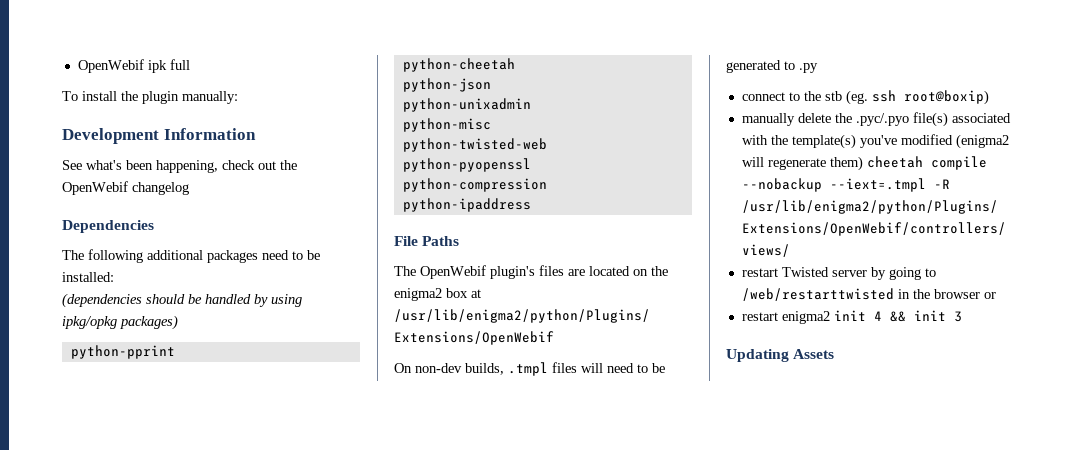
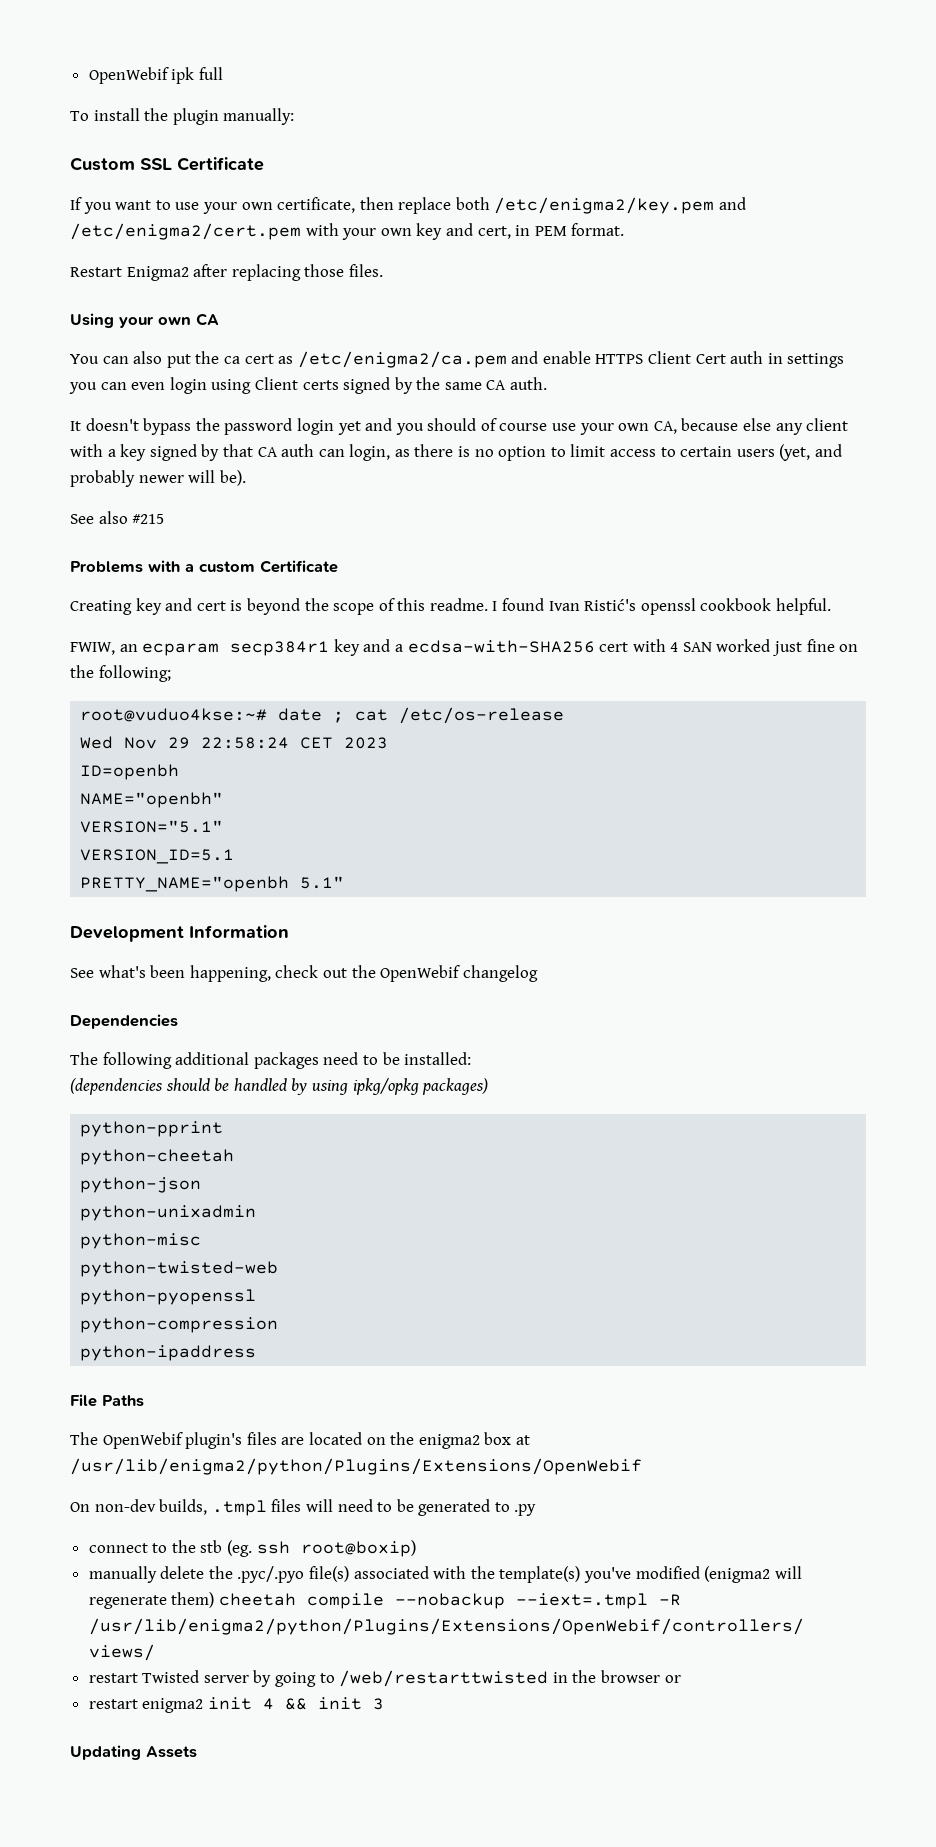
+ Custom SSL Certificate
+ If you want to use your own certificate, then replace both /etc/enigma2/key.pem and /etc/enigma2/cert.pem with your own key and cert, in PEM format.
+ Restart Enigma2 after replacing those files.
+ Using your own CA
+ You can also put the ca cert as /etc/enigma2/ca.pem and enable HTTPS Client Cert auth in settings you can even login using Client certs signed by the same CA auth.
+ It doesn't bypass the password login yet and you should of course use your own CA, because else any client with a key signed by that CA auth can login, as there is no option to limit access to certain users (yet, and probably newer will be).
+ See also #215
+ Problems with a custom Certificate
+ Creating key and cert is beyond the scope of this readme. I found Ivan Ristić's openssl cookbook helpful.
+ FWIW, an ecparam secp384r1 key and a ecdsa-with-SHA256 cert with 4 SAN worked just fine on the following;
+ root@vuduo4kse:~# date ; cat /etc/os-release
+ Wed Nov 29 22:58:24 CET 2023
+ ID=openbh
+ NAME="openbh"
+ VERSION="5.1"
+ VERSION_ID=5.1
+ PRETTY_NAME="openbh 5.1"

